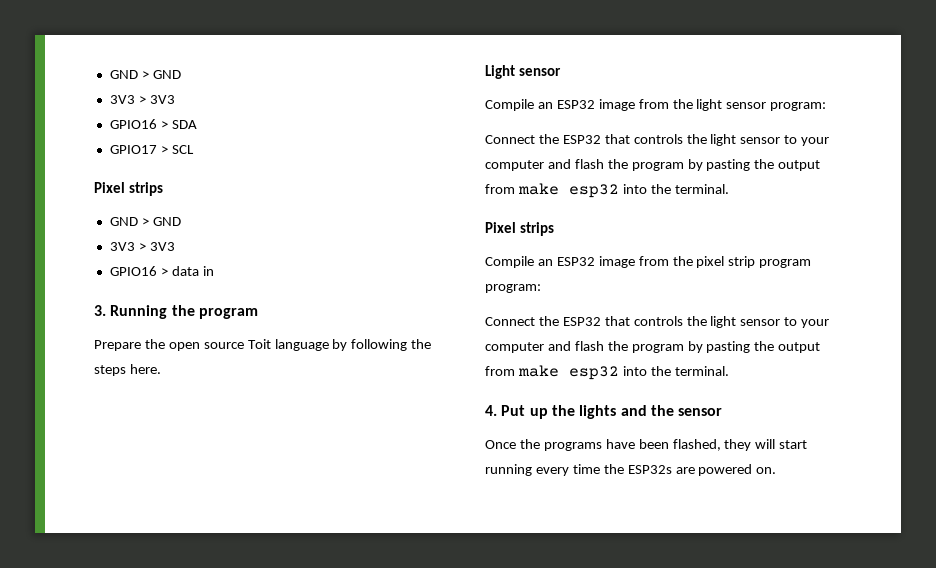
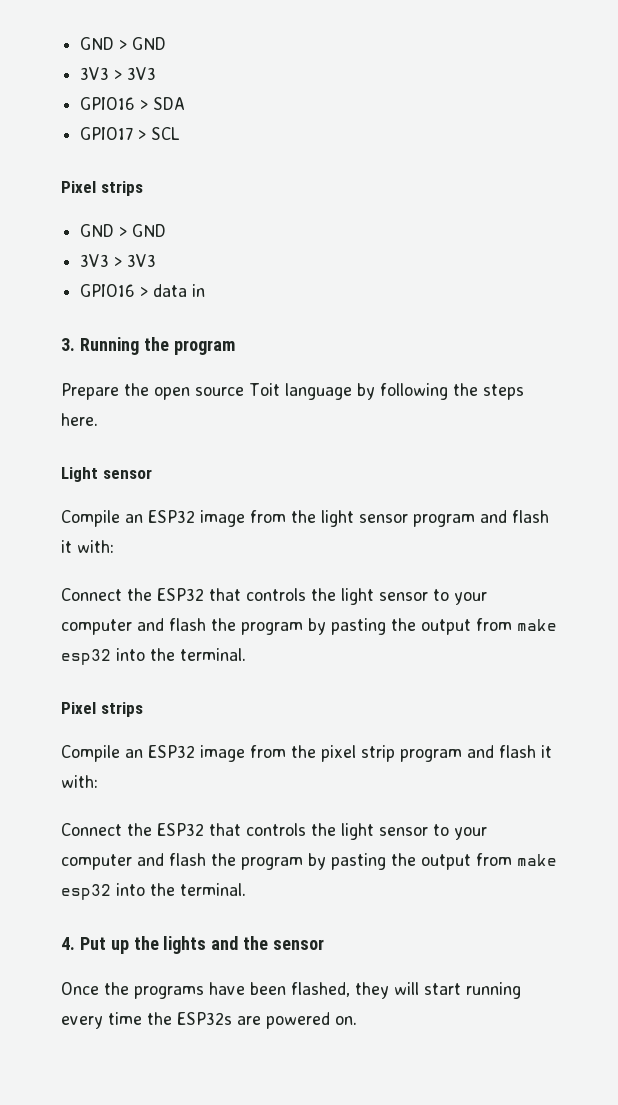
- Compile an ESP32 image from the light sensor program:
+ Compile an ESP32 image from the light sensor program and flash it with:
- Compile an ESP32 image from the pixel strip program program:
+ Compile an ESP32 image from the pixel strip program and flash it with:

